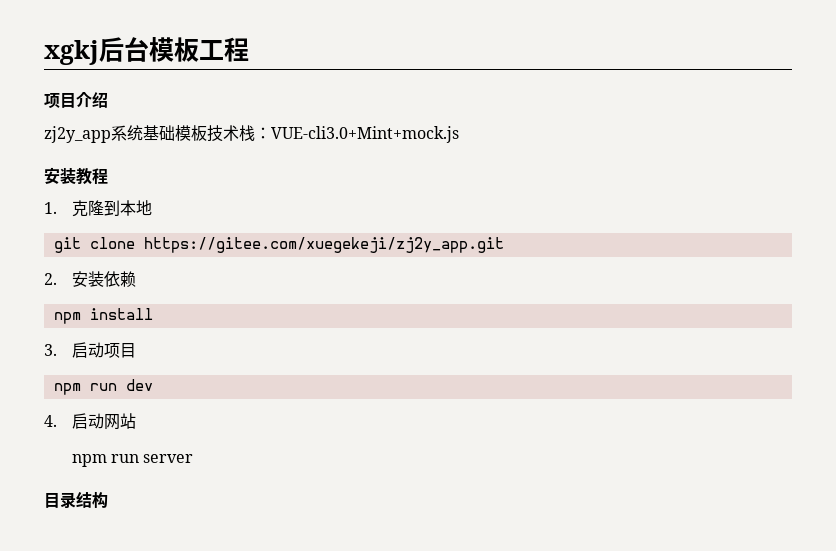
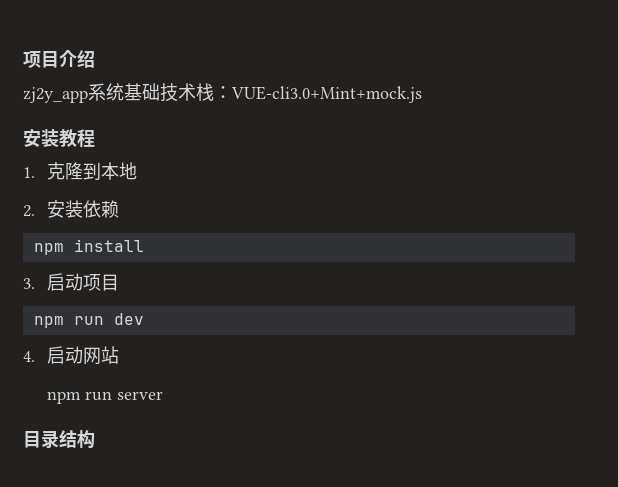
- xgkj后台模板工程
- zj2y_app系统基础模板技术栈：VUE-cli3.0+Mint+mock.js
+ zj2y_app系统基础技术栈：VUE-cli3.0+Mint+mock.js
- git clone https://gitee.com/xuegekeji/zj2y_app.git

